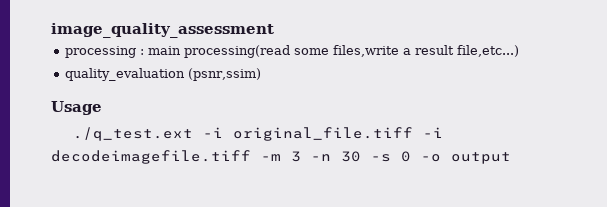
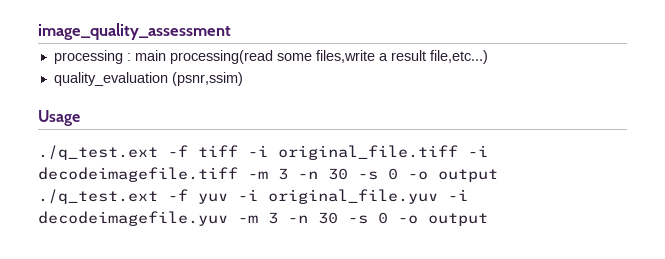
- ./q_test.ext -i original_file.tiff -i decodeimagefile.tiff -m 3 -n 30 -s 0 -o output
+ ./q_test.ext -f tiff -i original_file.tiff -i decodeimagefile.tiff -m 3 -n 30 -s 0 -o output ./q_test.ext -f yuv -i original_file.yuv -i decodeimagefile.yuv -m 3 -n 30 -s 0 -o output

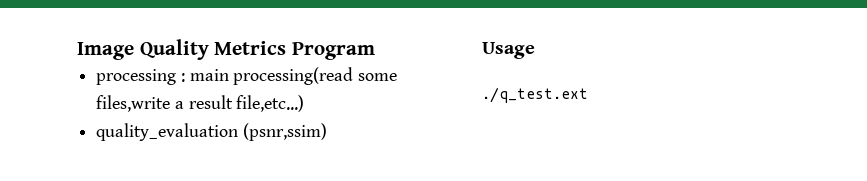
- image_quality_assessment
+ Image Quality Metrics Program
- ./q_test.ext -f tiff -i original_file.tiff -i decodeimagefile.tiff -m 3 -n 30 -s 0 -o output ./q_test.ext -f yuv -i original_file.yuv -i decodeimagefile.yuv -m 3 -n 30 -s 0 -o output
+ ./q_test.ext

